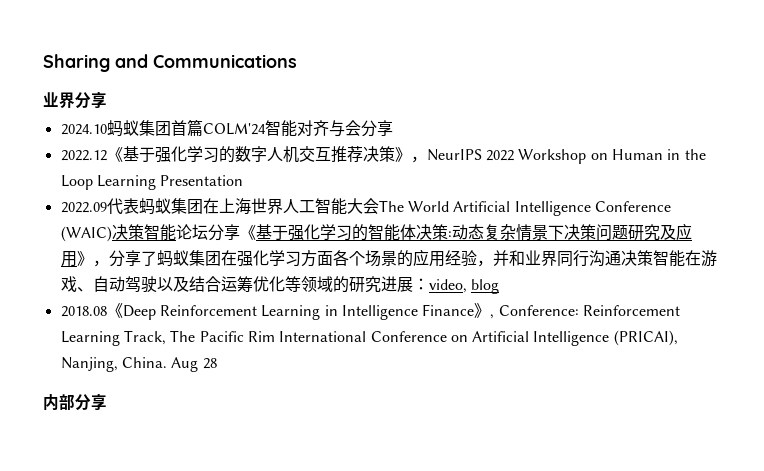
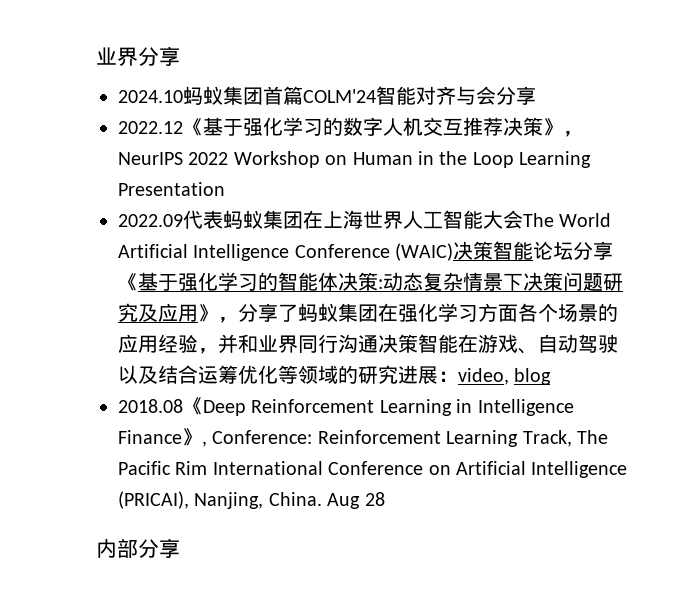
- Sharing and Communications

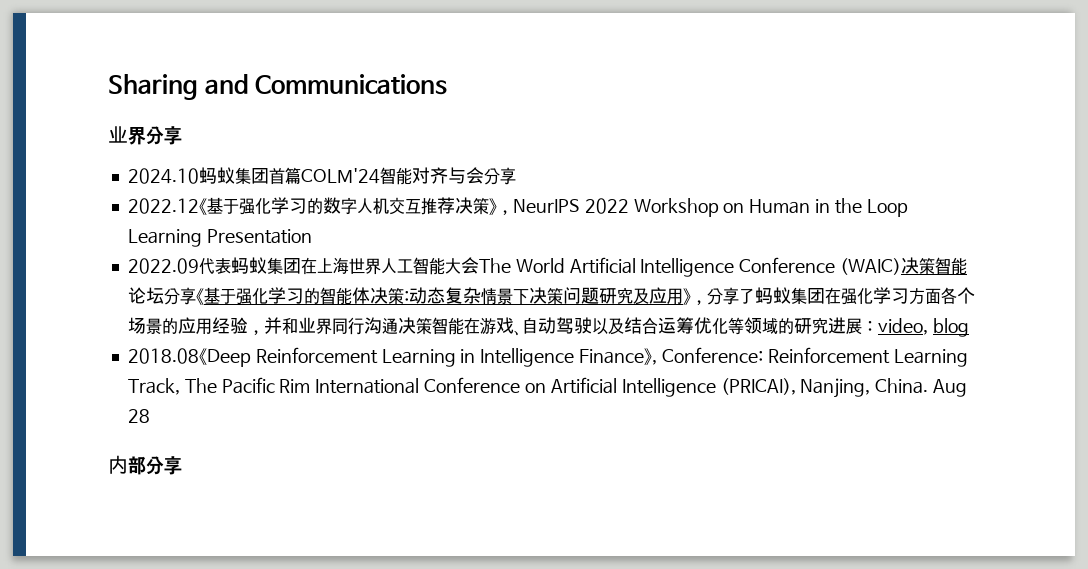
+ Sharing and Communications

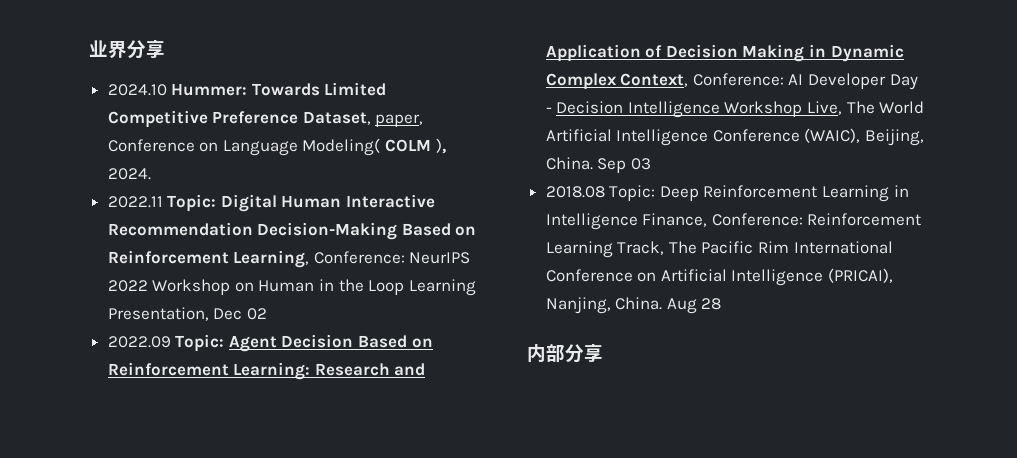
- Sharing and Communications
- 2024.10蚂蚁集团首篇COLM'24智能对齐与会分享
- 2022.12《基于强化学习的数字人机交互推荐决策》，NeurIPS 2022 Workshop on Human in the Loop Learning Presentation
- 2022.09代表蚂蚁集团在上海世界人工智能大会The World Artificial Intelligence Conference (WAIC)决策智能论坛分享《基于强化学习的智能体决策:动态复杂情景下决策问题研究及应用》，分享了蚂蚁集团在强化学习方面各个场景的应用经验，并和业界同行沟通决策智能在游戏、自动驾驶以及结合运筹优化等领域的研究进展：video, blog
+ 2024.10 Hummer: Towards Limited Competitive Preference Dataset, paper, Conference on Language Modeling( COLM ), 2024.
+ 2022.11 Topic: Digital Human Interactive Recommendation Decision‑Making Based on Reinforcement Learning, Conference: NeurIPS 2022 Workshop on Human in the Loop Learning Presentation, Dec 02
+ 2022.09 Topic: Agent Decision Based on Reinforcement Learning: Research and Application of Decision Making in Dynamic Complex Context, Conference: AI Developer Day ‑ Decision Intelligence Workshop Live, The World Artificial Intelligence Conference (WAIC), Beijing, China. Sep 03
- 2018.08《Deep Reinforcement Learning in Intelligence Finance》, Conference: Reinforcement Learning Track, The Pacific Rim International Conference on Artificial Intelligence (PRICAI), Nanjing, China.
+ 2018.08 Topic: Deep Reinforcement Learning in Intelligence Finance, Conference: Reinforcement Learning Track, The Pacific Rim International Conference on Artificial Intelligence (PRICAI), Nanjing, China.

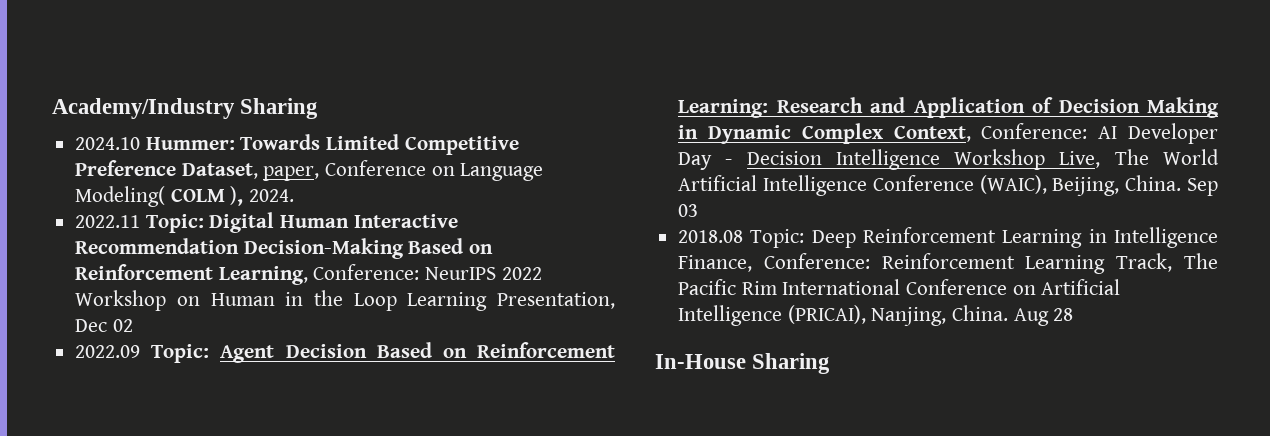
- 业界分享
+ Academy/Industry Sharing
- 内部分享
+ In-House Sharing

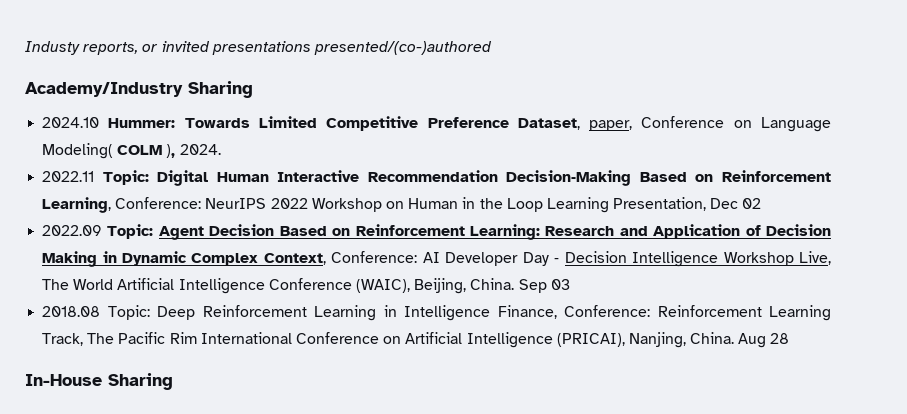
+ Industy reports, or invited presentations presented/(co-)authored

